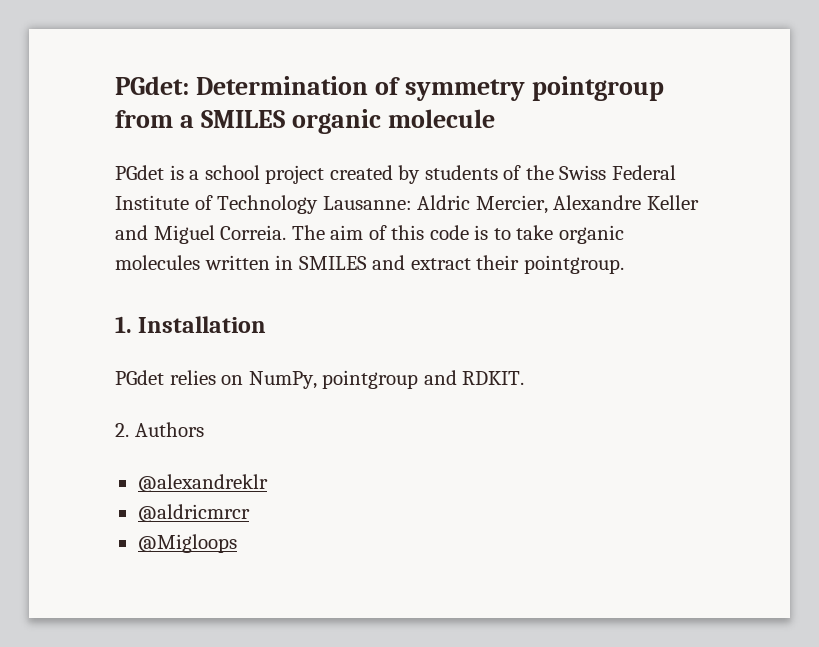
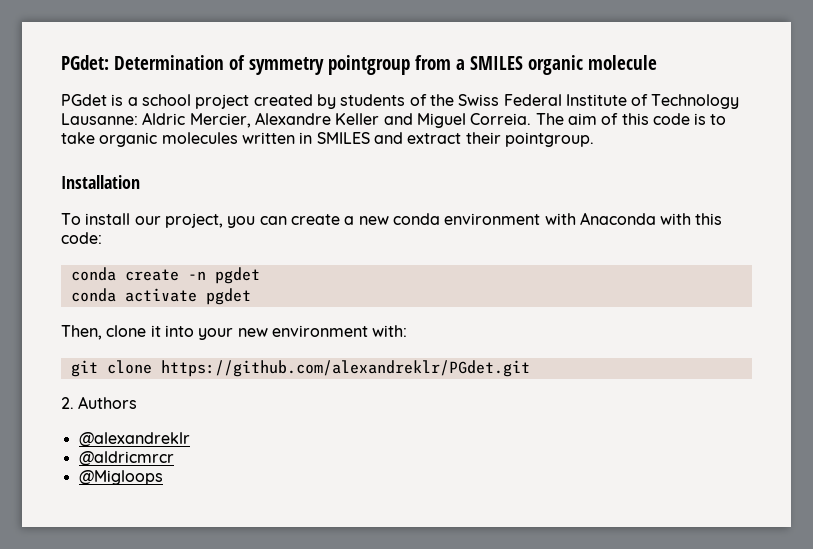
- 1. Installation
+ Installation
- PGdet relies on NumPy, pointgroup and RDKIT.
+ To install our project, you can create a new conda environment with Anaconda with this code:
+ conda create -n pgdet
+ conda activate pgdet
+ Then, clone it into your new environment with:
+ git clone https://github.com/alexandreklr/PGdet.git

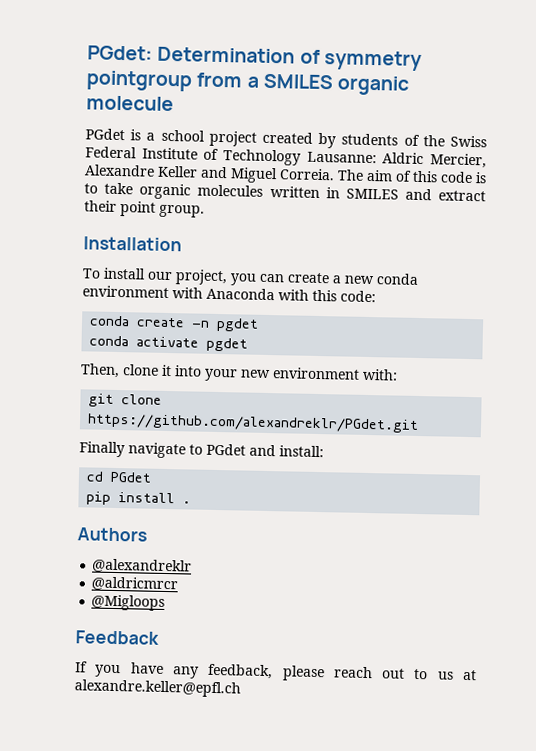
- The aim of this code is to take organic molecules written in SMILES and extract their pointgroup.
+ The aim of this code is to take organic molecules written in SMILES and extract their point group.
- 2. Authors
+ Finally navigate to PGdet and install:
+ cd PGdet
+ pip install .
+ Authors
  @alexandreklr
  @aldricmrcr
  @Migloops
+ Feedback
+ If you have any feedback, please reach out to us at alexandre.keller@epfl.ch

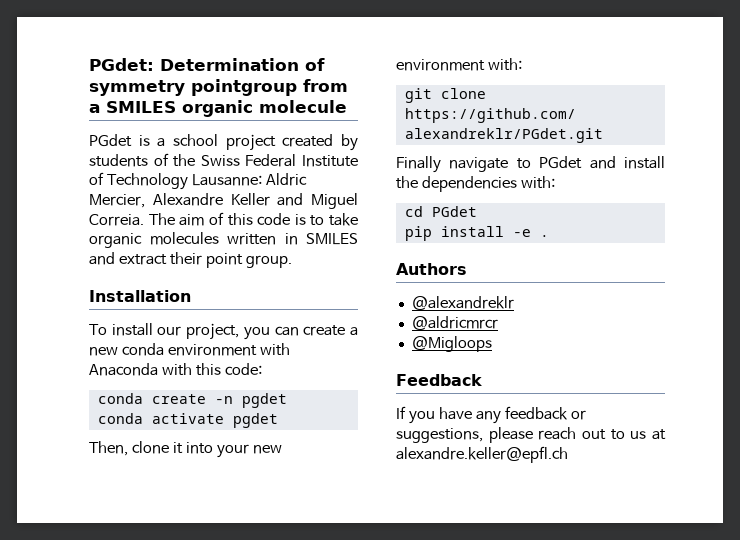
- Finally navigate to PGdet and install:
+ Finally navigate to PGdet and install the dependencies with:
- pip install .
+ pip install -e .
- If you have any feedback, please reach out to us at alexandre.keller@epfl.ch
+ If you have any feedback or suggestions, please reach out to us at alexandre.keller@epfl.ch

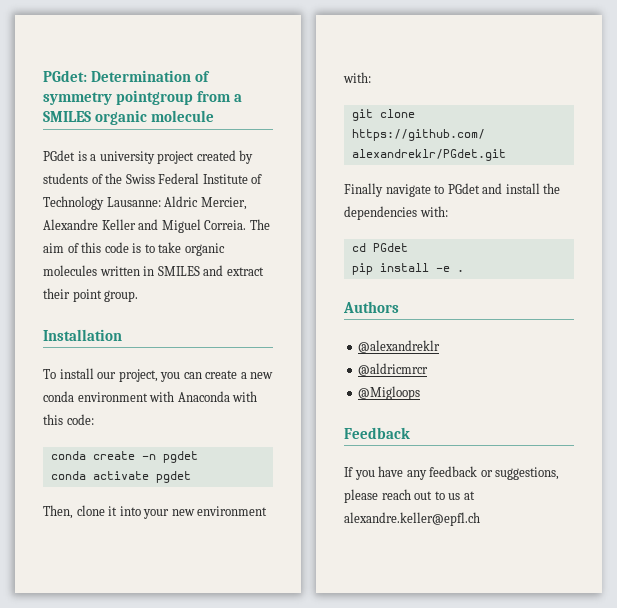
- PGdet is a school project created by students of the Swiss Federal Institute of Technology Lausanne: Aldric Mercier, Alexandre Keller and Miguel Correia.
+ PGdet is a university project created by students of the Swiss Federal Institute of Technology Lausanne: Aldric Mercier, Alexandre Keller and Miguel Correia.

